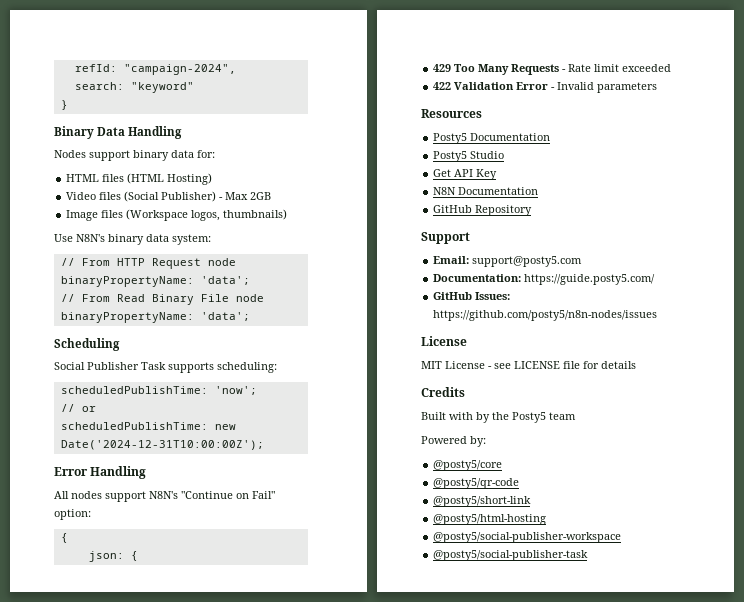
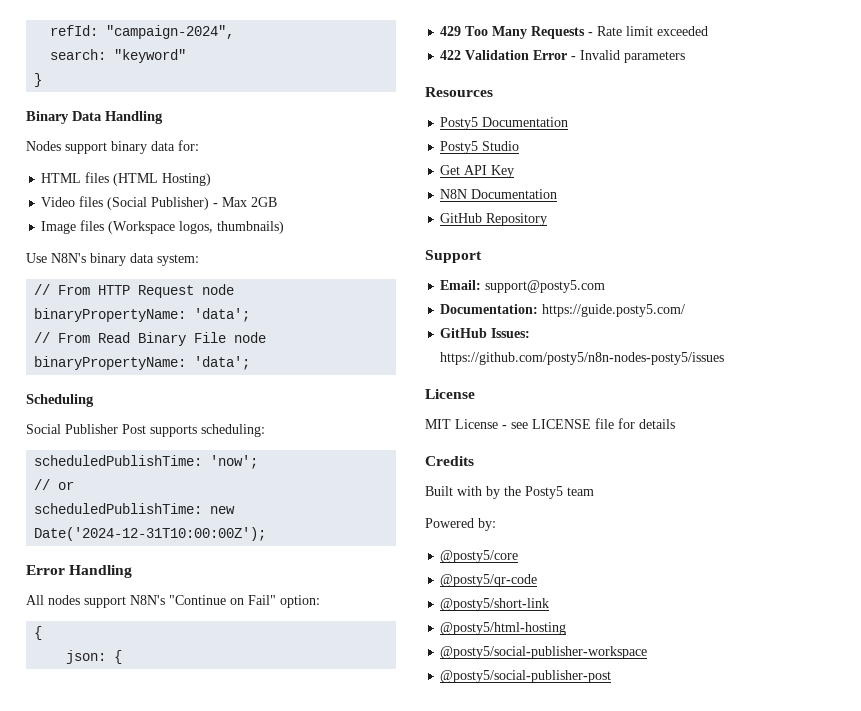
- Social Publisher Task supports scheduling:
+ Social Publisher Post supports scheduling:
- GitHub Issues: https://github.com/posty5/n8n-nodes/issues
+ GitHub Issues: https://github.com/posty5/n8n-nodes-posty5/issues
- @posty5/social-publisher-task
+ @posty5/social-publisher-post

